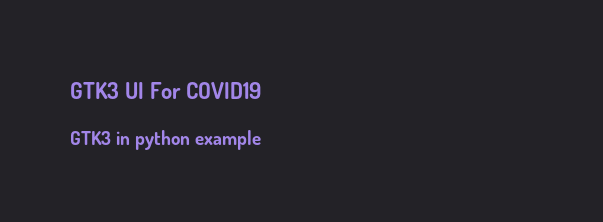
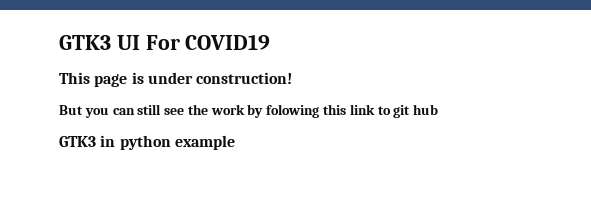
+ This page is under construction!
+ But you can still see the work by folowing this link to git hub

